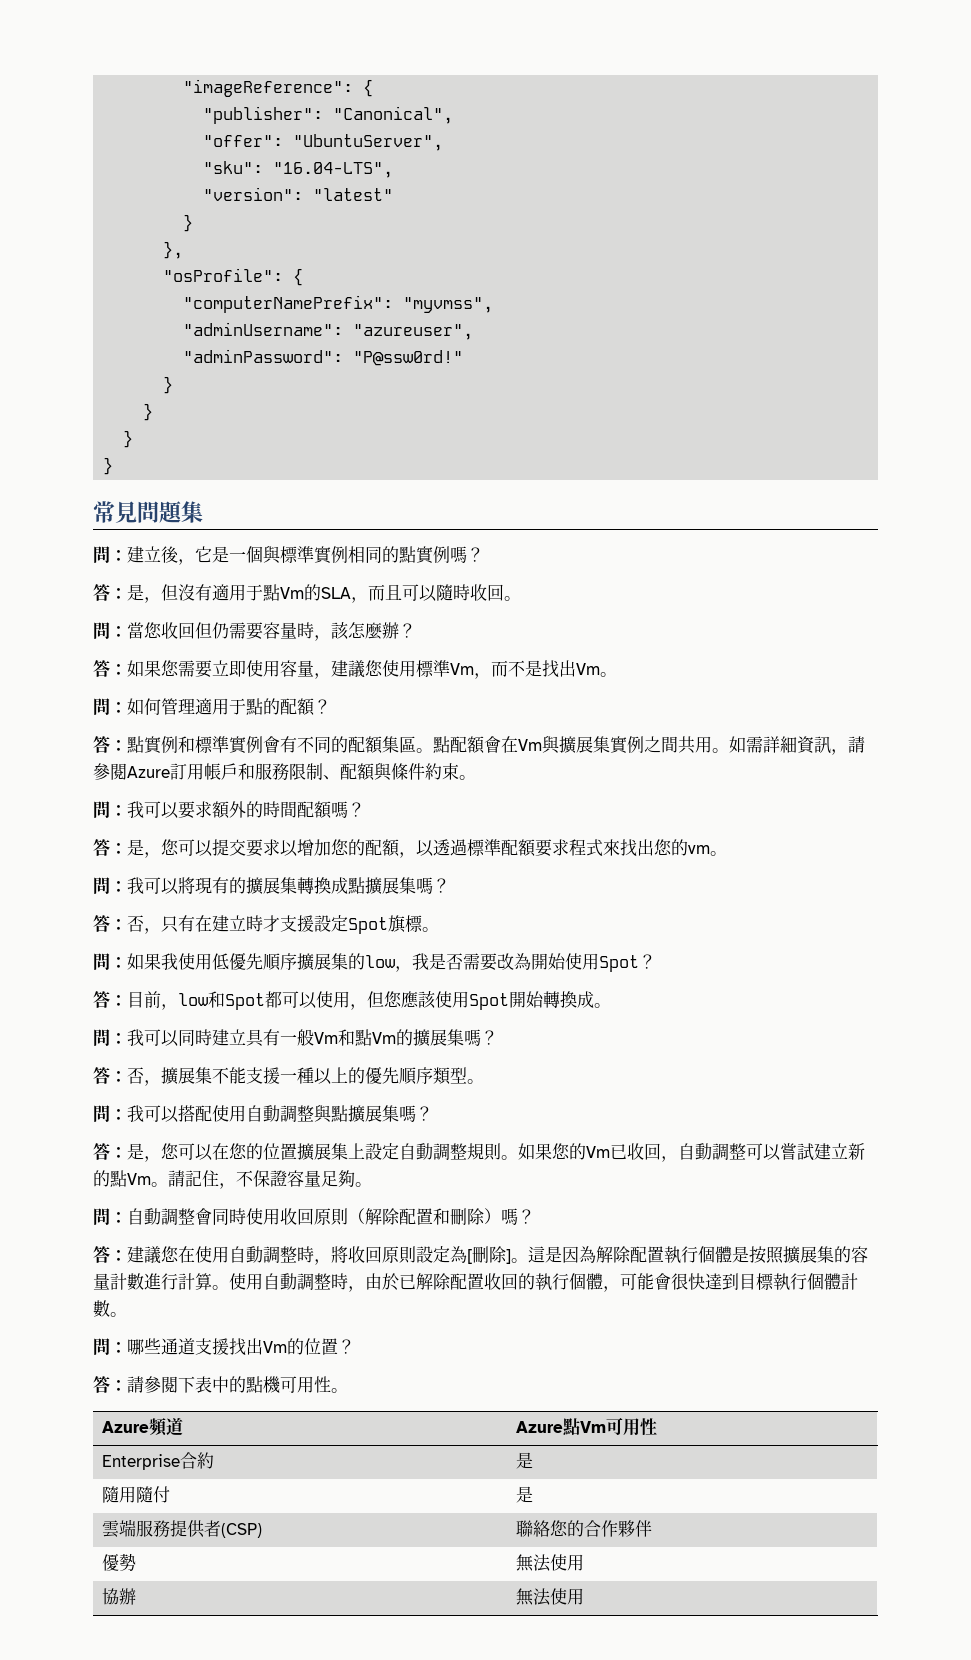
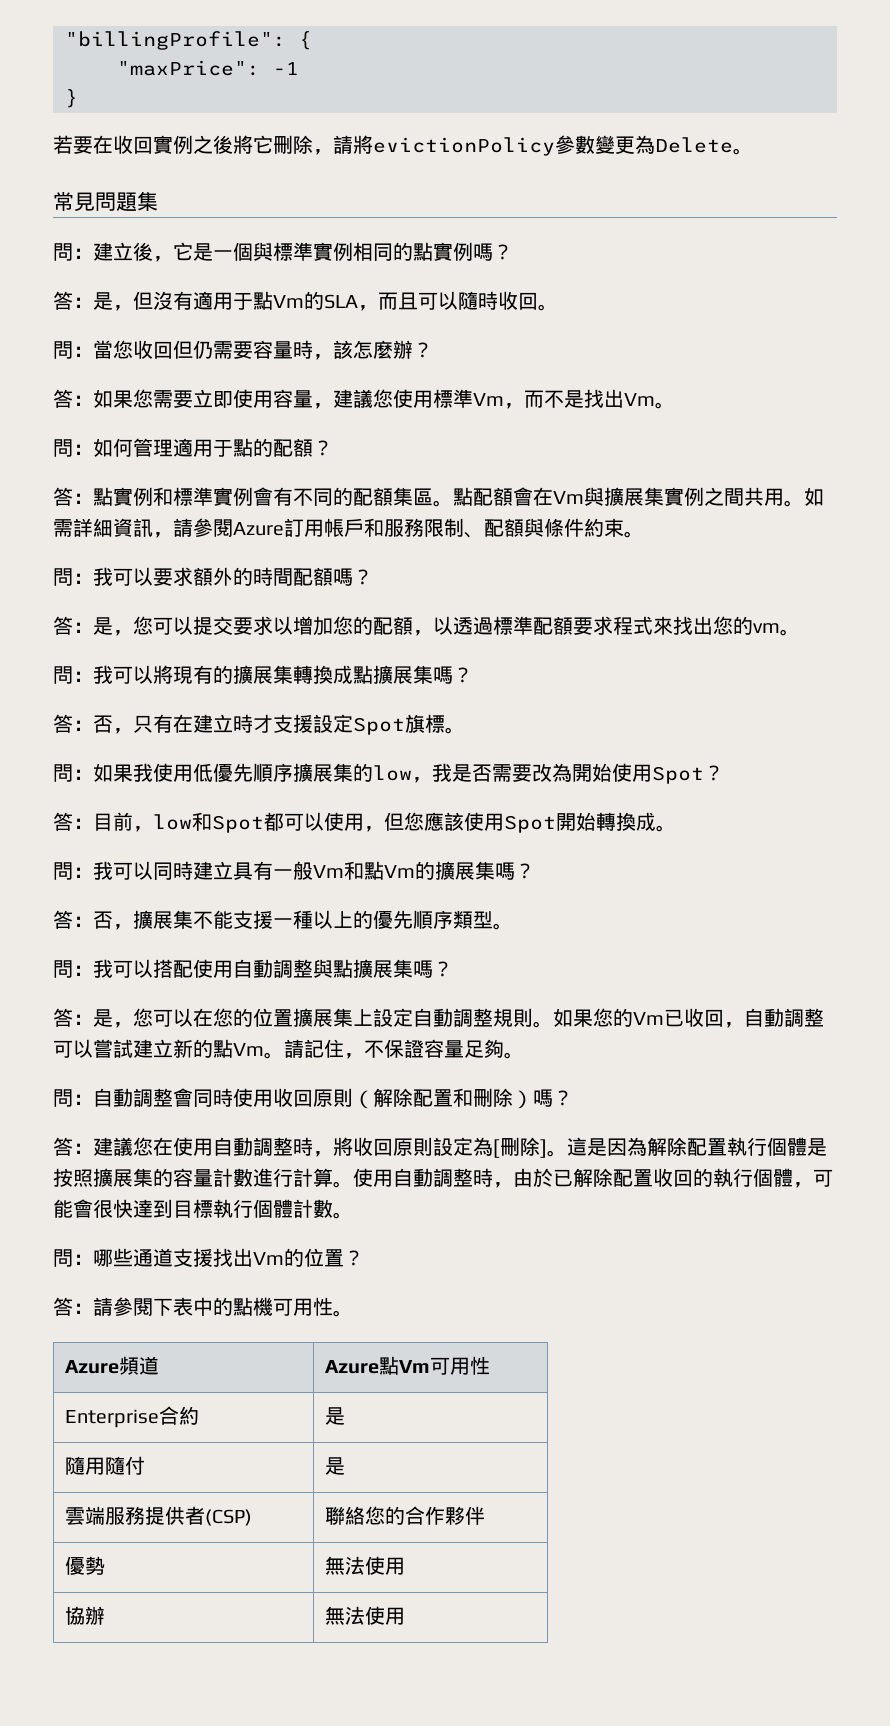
- "imageReference": {
- "publisher": "Canonical",
- "offer": "UbuntuServer",
- "sku": "16.04-LTS",
- "version": "latest"
+ "billingProfile": {
+ "maxPrice": -1
  }
- },
- "osProfile": {
- "computerNamePrefix": "myvmss",
- "adminUsername": "azureuser",
- "adminPassword": "P@ssw0rd!"
- }
- }
- }
- }
+ 若要在收回實例之後將它刪除，請將evictionPolicy參數變更為Delete。

